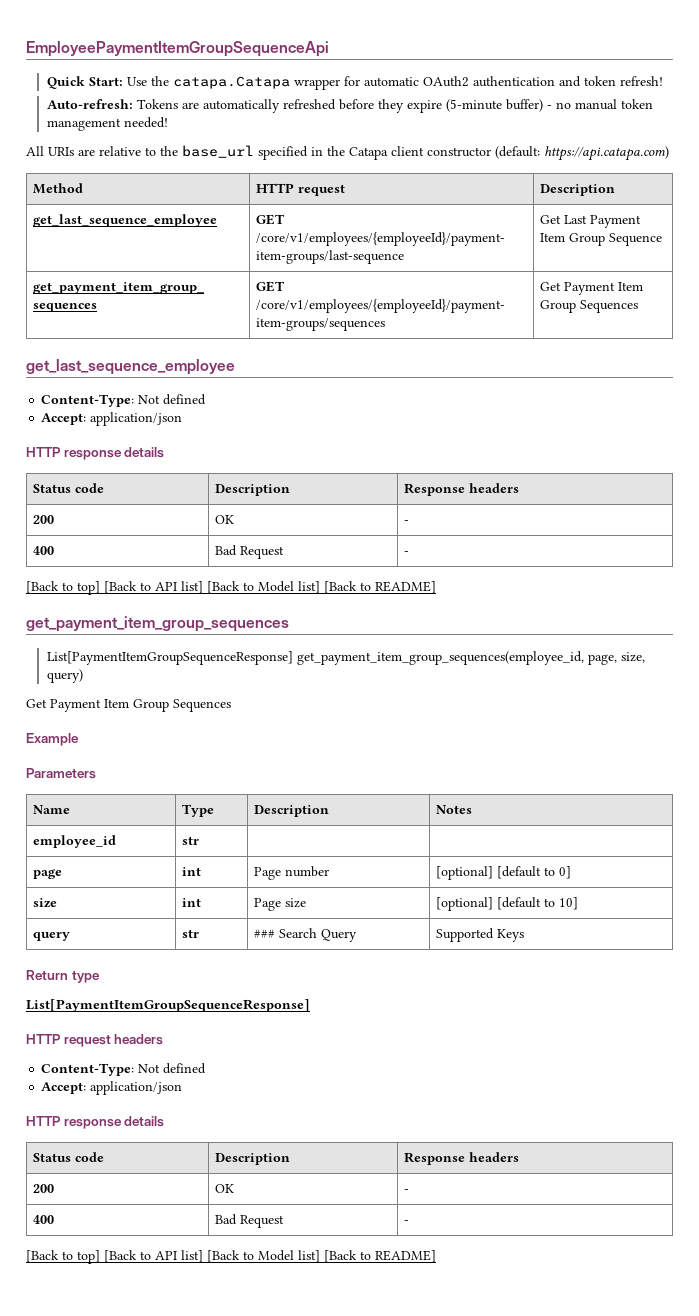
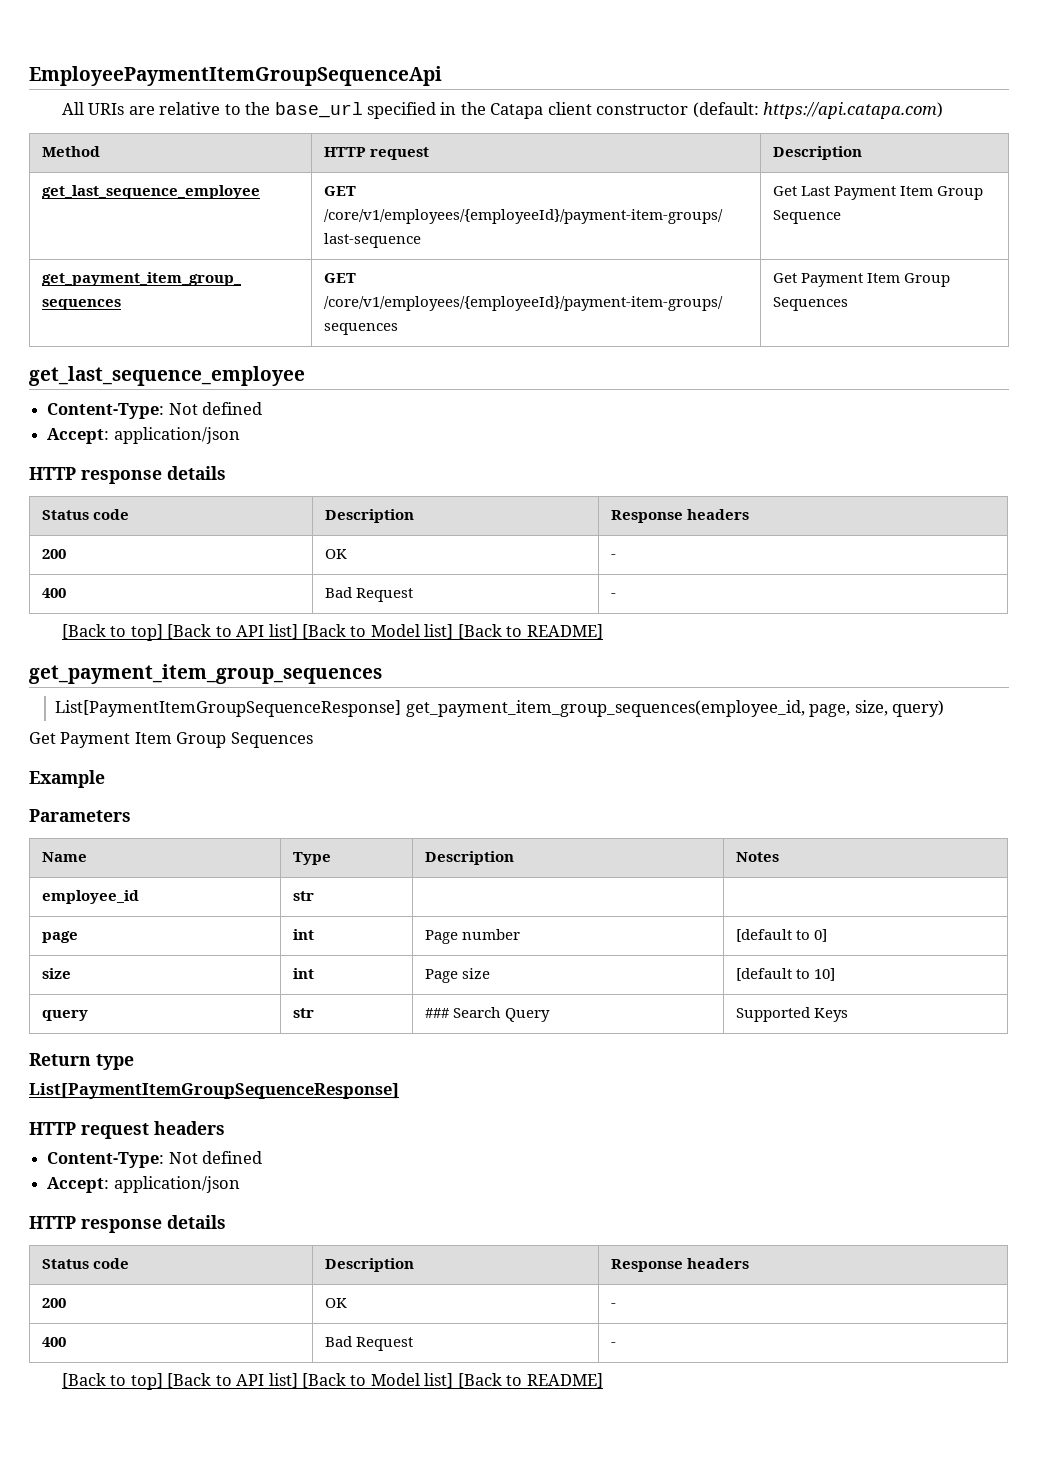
- Quick Start: Use the catapa.Catapa wrapper for automatic OAuth2 authentication and token refresh!
- Auto-refresh: Tokens are automatically refreshed before they expire (5-minute buffer) - no manual token management needed!
- page | int | Page number | [optional] [default to 0]
+ page | int | Page number | [default to 0]
- size | int | Page size | [optional] [default to 10]
+ size | int | Page size | [default to 10]

